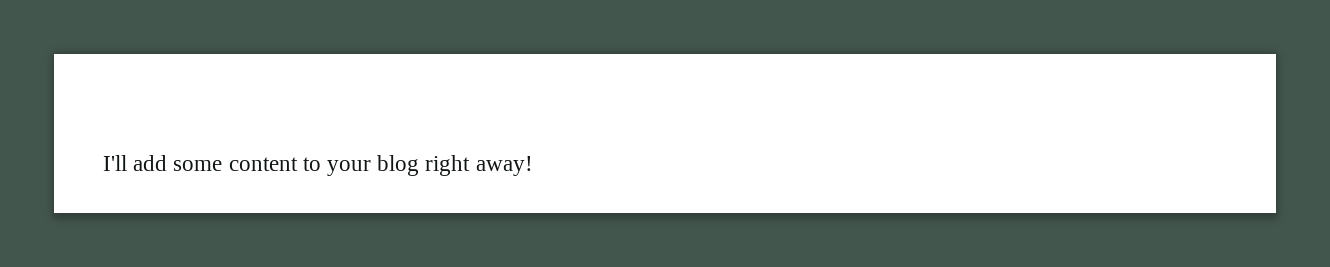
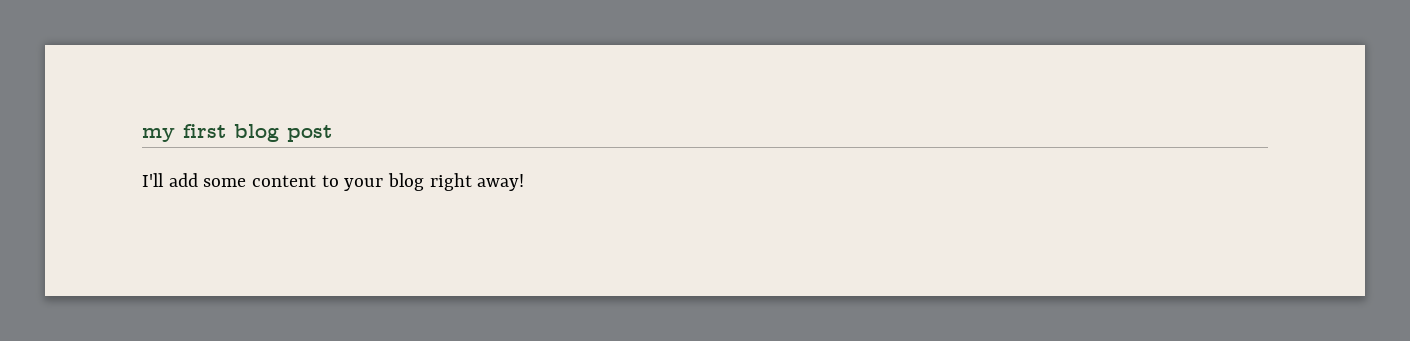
+ my first blog post

